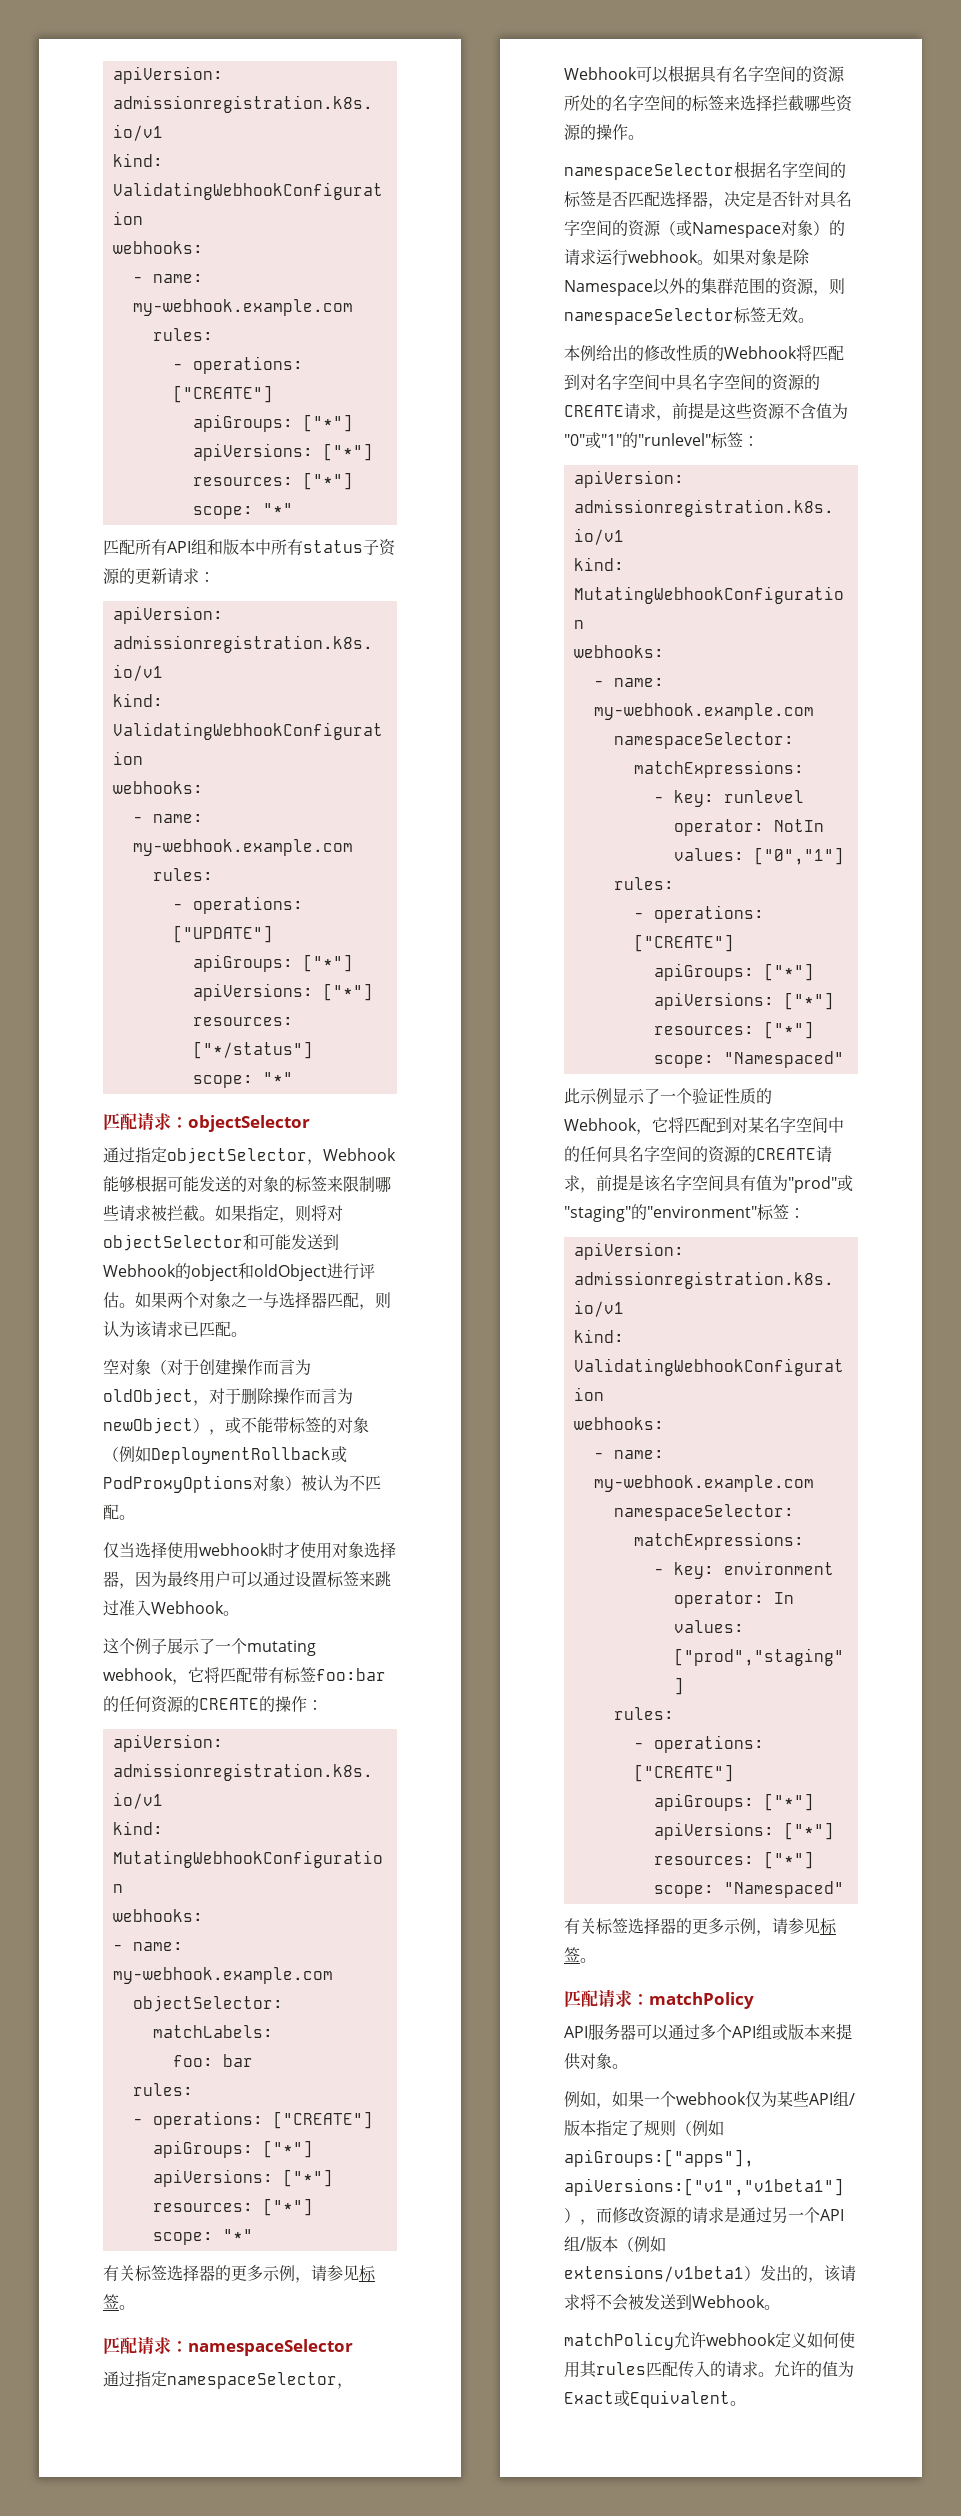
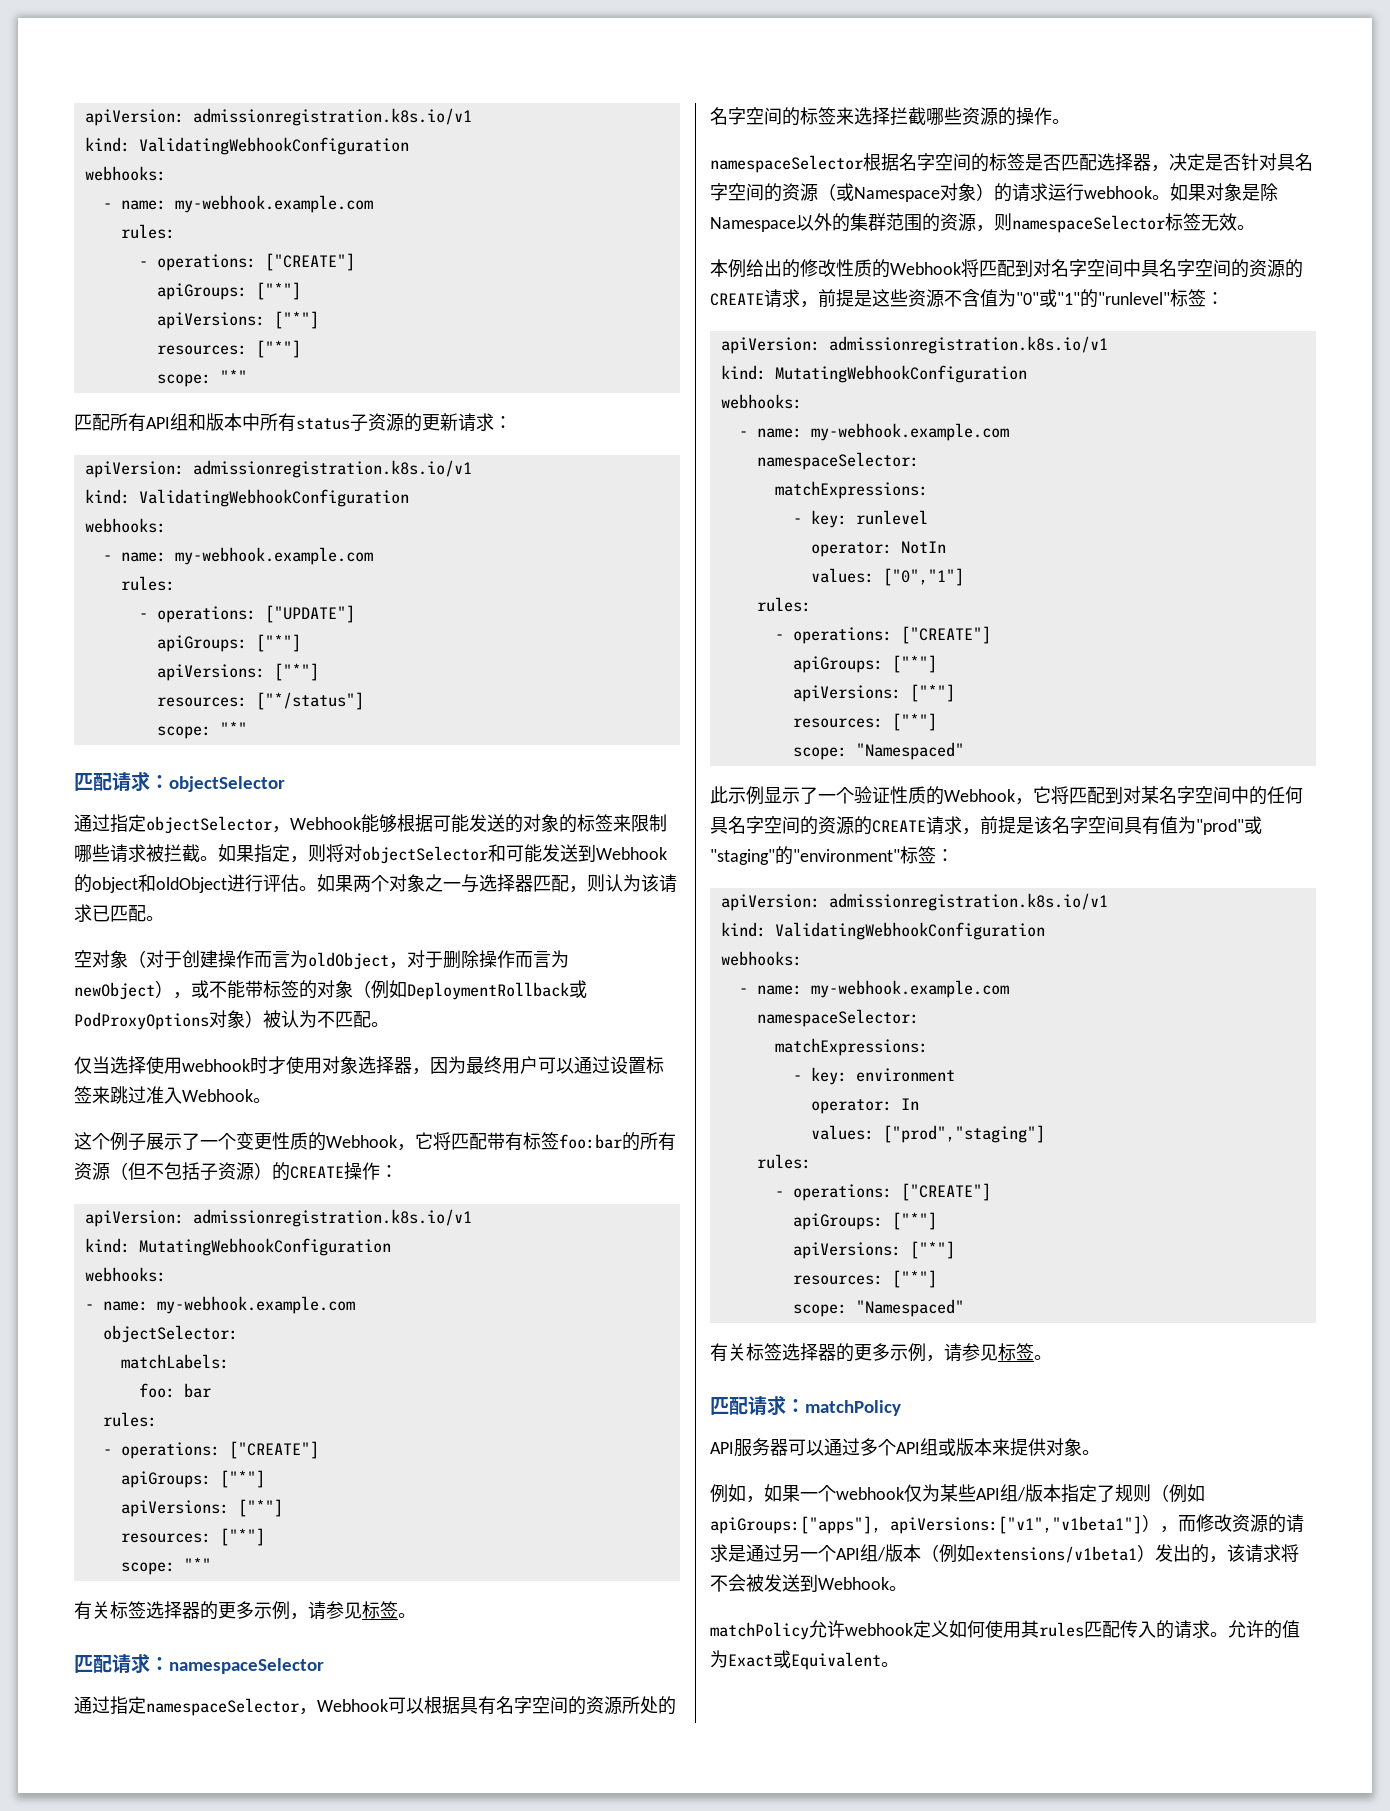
- 这个例子展示了一个mutating webhook，它将匹配带有标签foo:bar的任何资源的CREATE的操作：
+ 这个例子展示了一个变更性质的Webhook，它将匹配带有标签foo:bar的所有资源（但不包括子资源）的CREATE操作：

